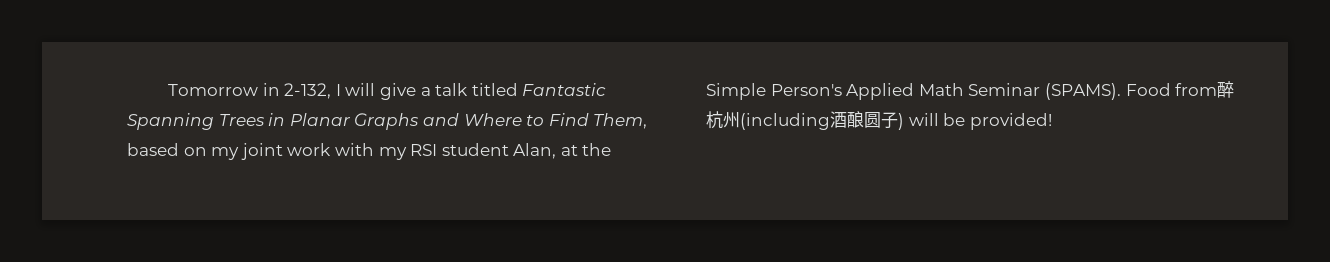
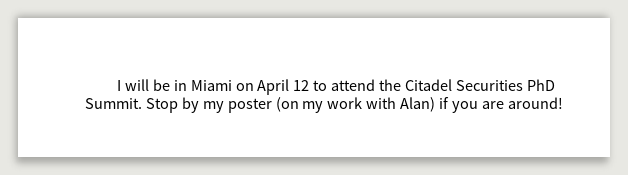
- Tomorrow in 2-132, I will give a talk titled Fantastic Spanning Trees in Planar Graphs and Where to Find Them, based on my joint work with my RSI student Alan, at the Simple Person's Applied Math Seminar (SPAMS). Food from醉杭州(including酒酿圆子) will be provided!
+ I will be in Miami on April 12 to attend the Citadel Securities PhD Summit. Stop by my poster (on my work with Alan) if you are around!

